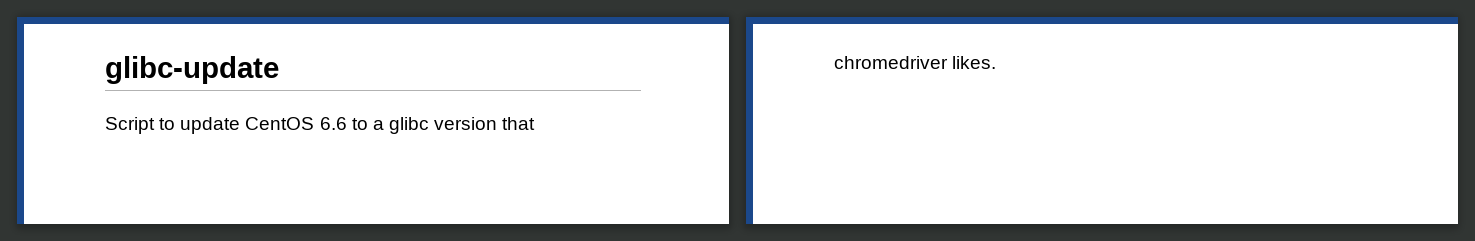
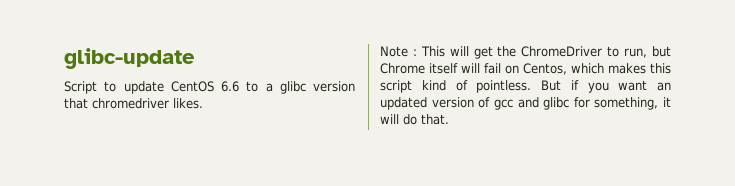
+ Note : This will get the ChromeDriver to run, but Chrome itself will fail on Centos, which makes this script kind of pointless. But if you want an updated version of gcc and glibc for something, it will do that.

